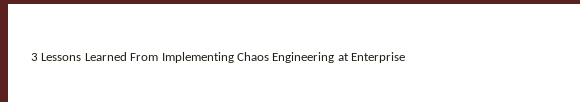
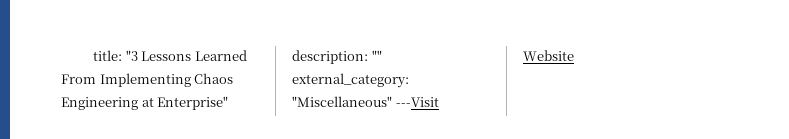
- 3 Lessons Learned From Implementing Chaos Engineering at Enterprise
+ title: "3 Lessons Learned From Implementing Chaos Engineering at Enterprise" description: "" external_category: "Miscellaneous" ---Visit Website

